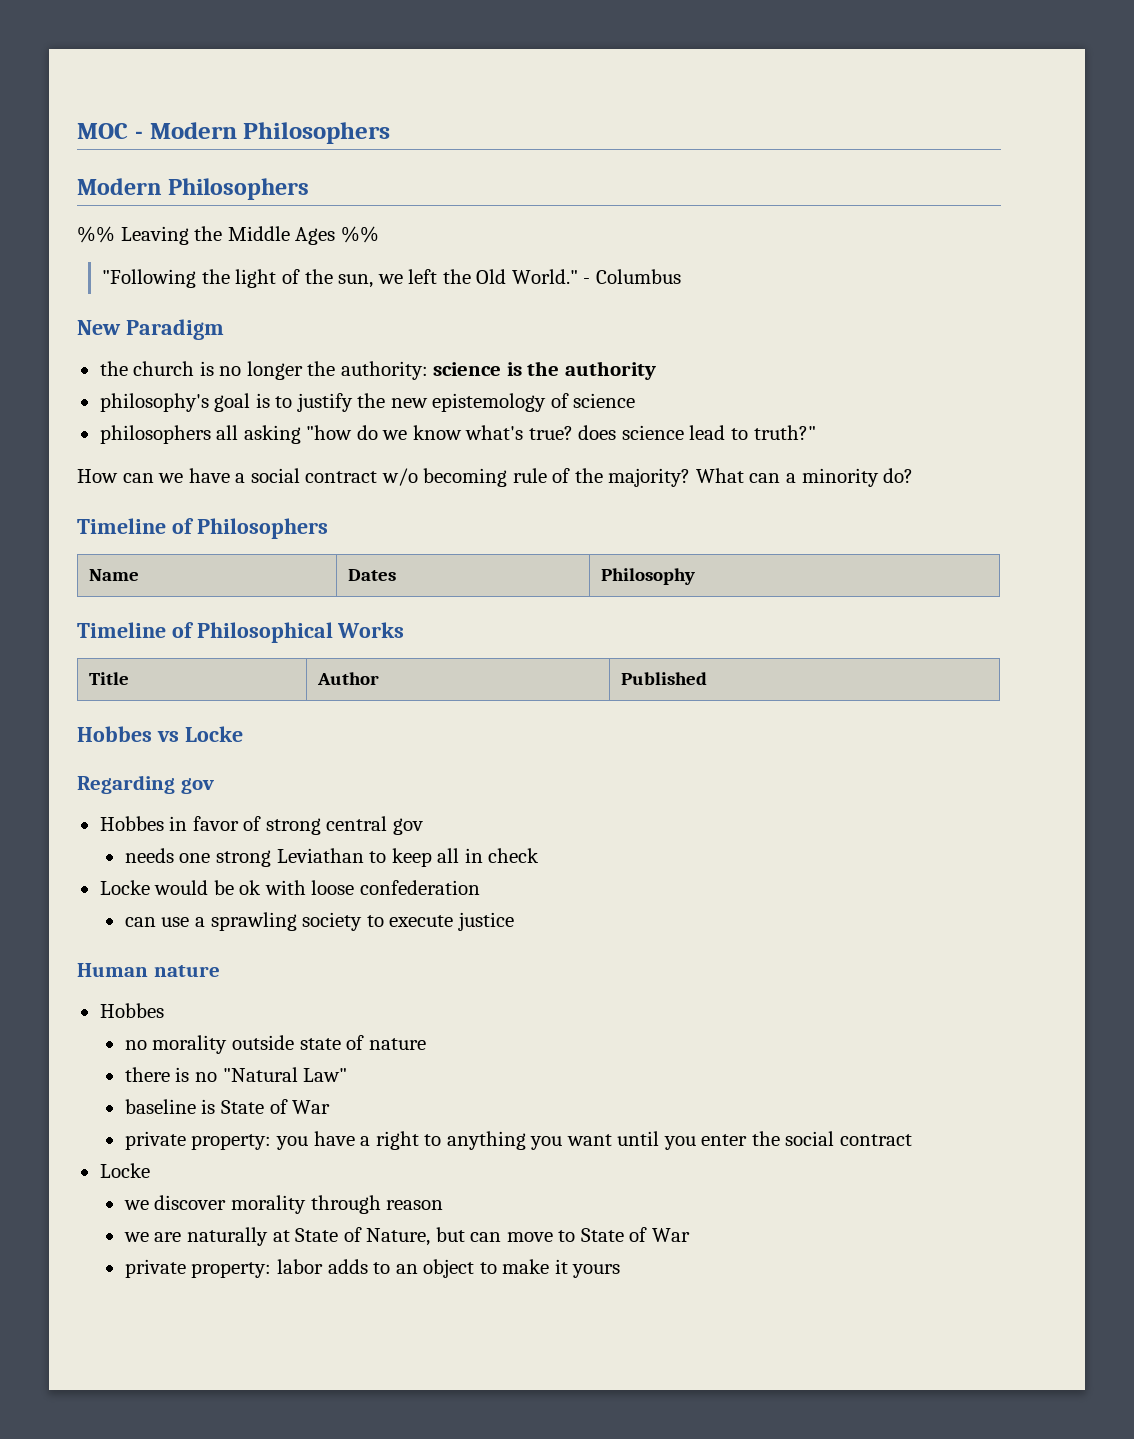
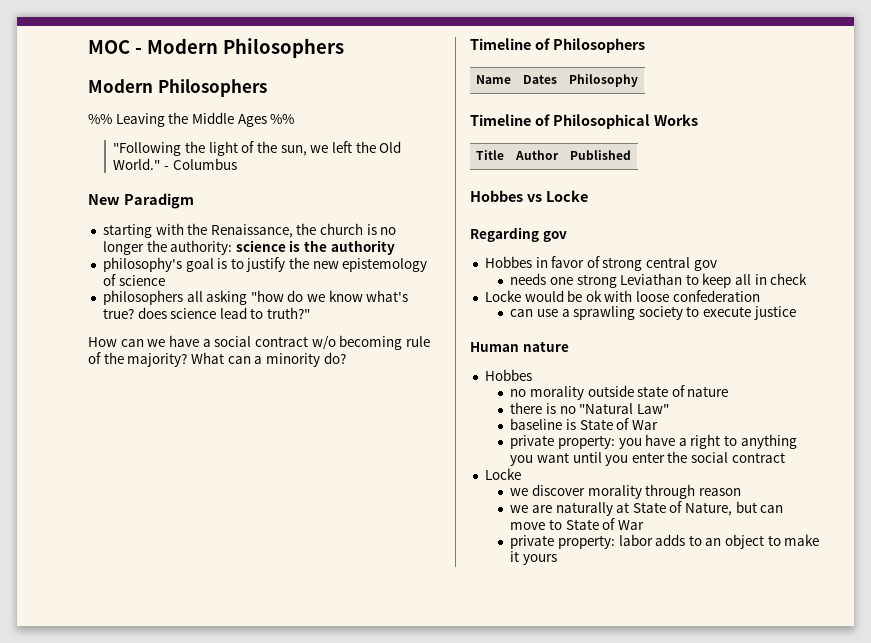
- the church is no longer the authority: science is the authority
+ starting with the Renaissance, the church is no longer the authority: science is the authority

